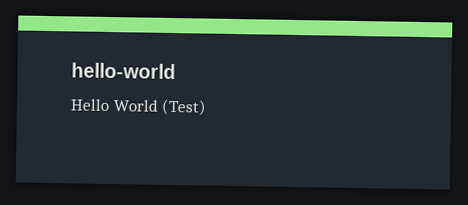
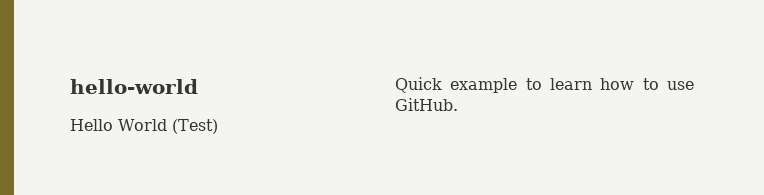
+ Quick example to learn how to use GitHub.

